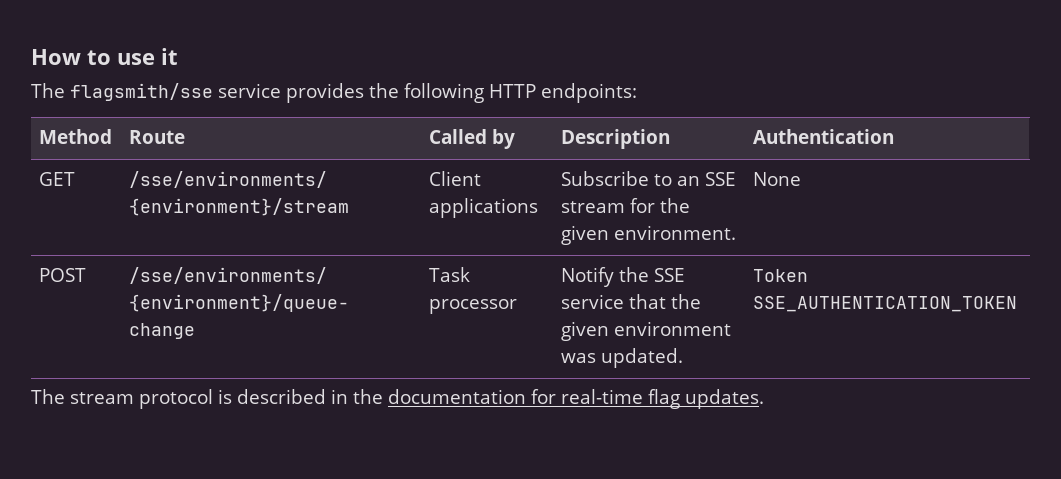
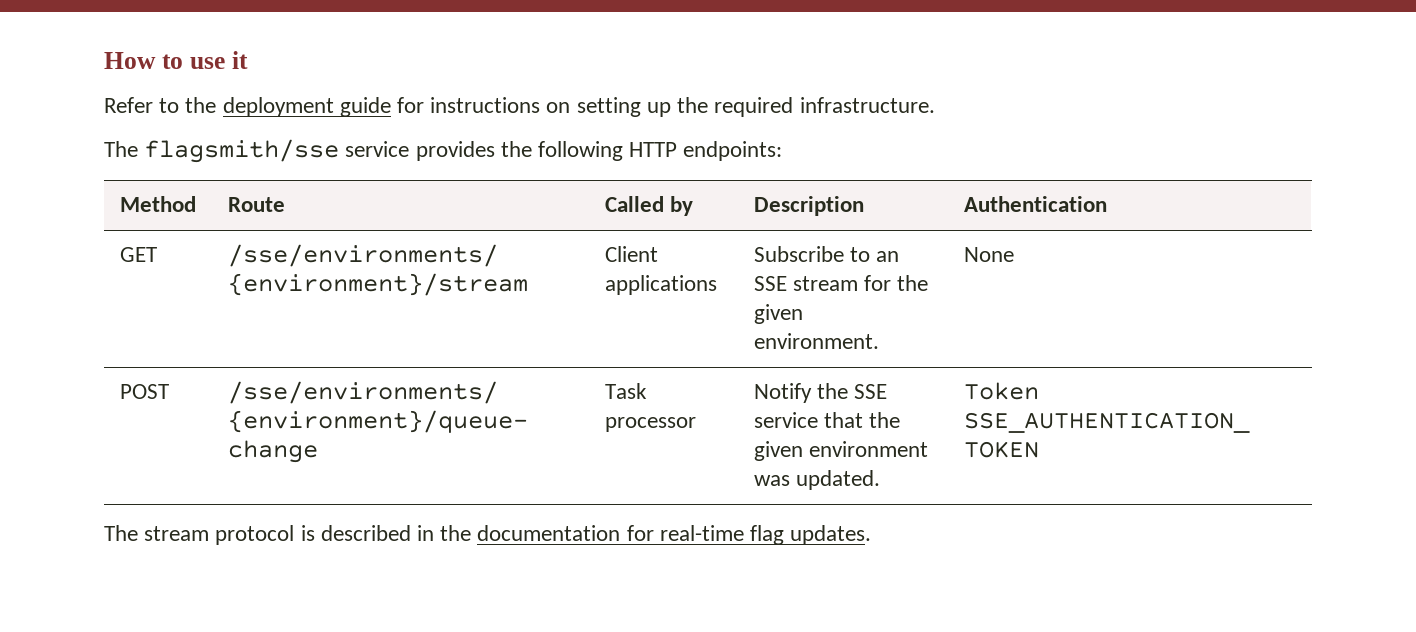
+ Refer to the deployment guide for instructions on setting up the required infrastructure.

